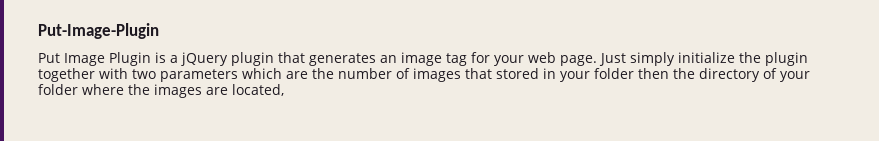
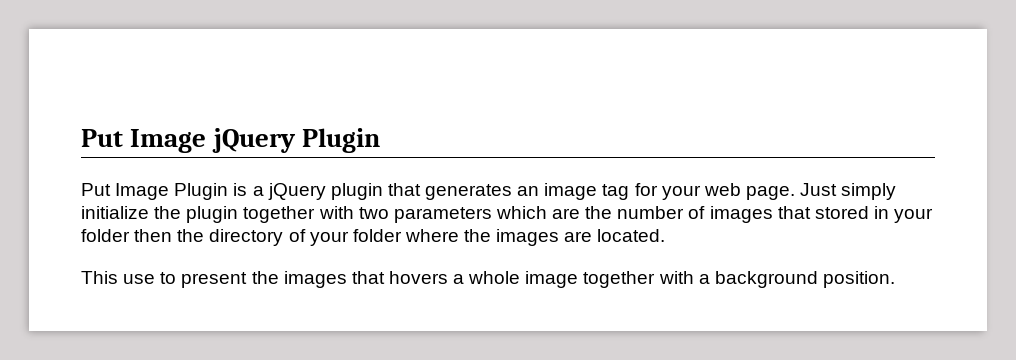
- Put-Image-Plugin
+ Put Image jQuery Plugin
- Just simply initialize the plugin together with two parameters which are the number of images that stored in your folder then the directory of your folder where the images are located,
+ Just simply initialize the plugin together with two parameters which are the number of images that stored in your folder then the directory of your folder where the images are located.
+ This use to present the images that hovers a whole image together with a background position.

